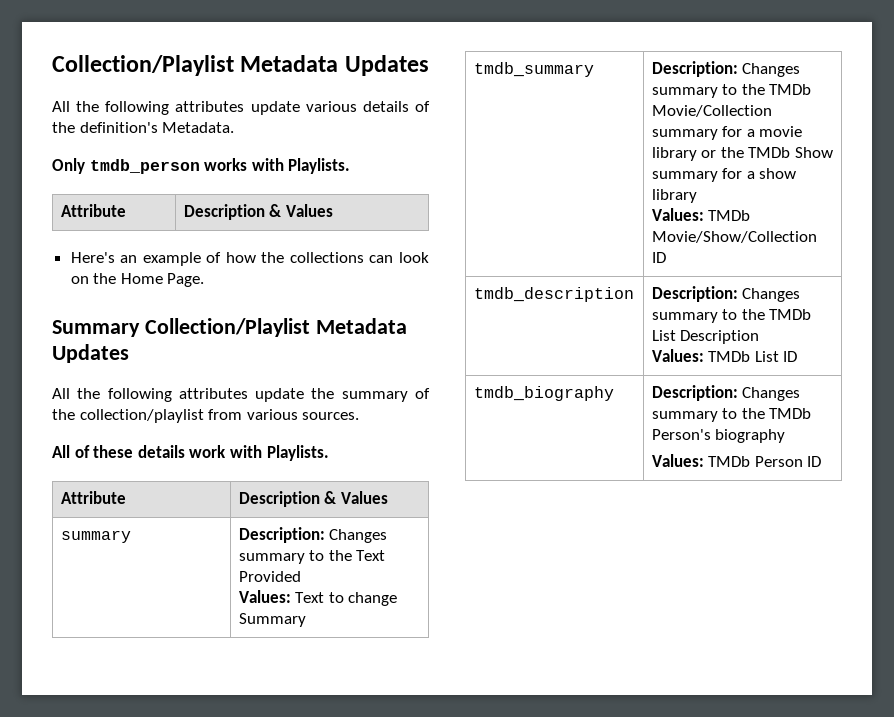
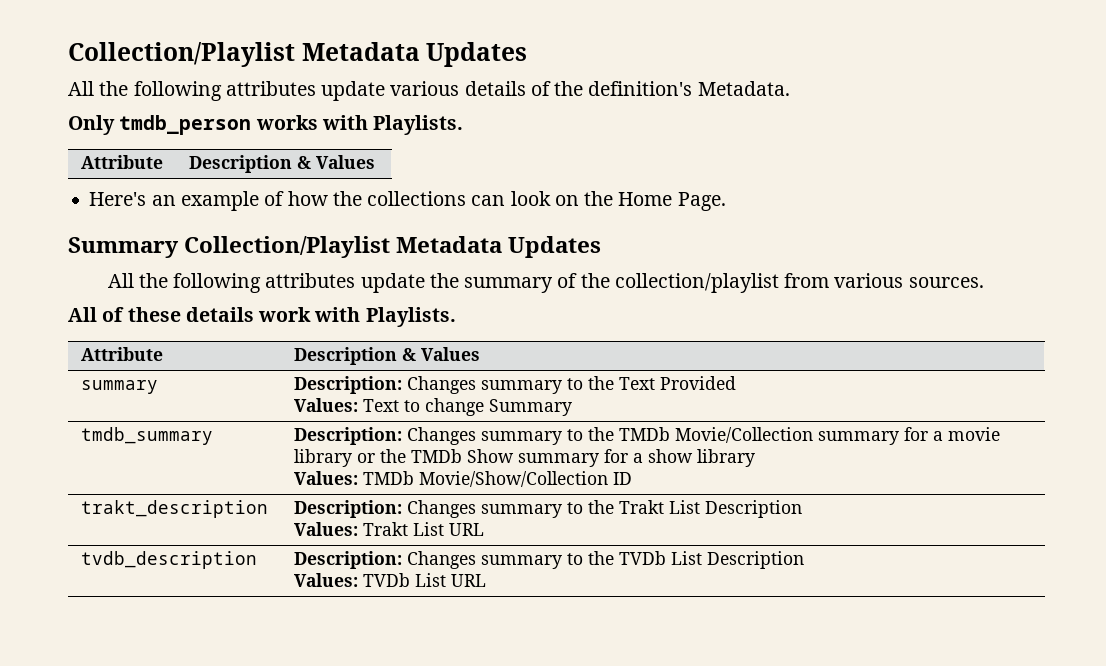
- tmdb_description | Description: Changes summary to the TMDb List Description
- Values: TMDb List ID
- tmdb_biography | Description: Changes summary to the TMDb Person's biography
- Values: TMDb Person ID
+ trakt_description | Description: Changes summary to the Trakt List Description
+ Values: Trakt List URL
+ tvdb_description | Description: Changes summary to the TVDb List Description
+ Values: TVDb List URL

